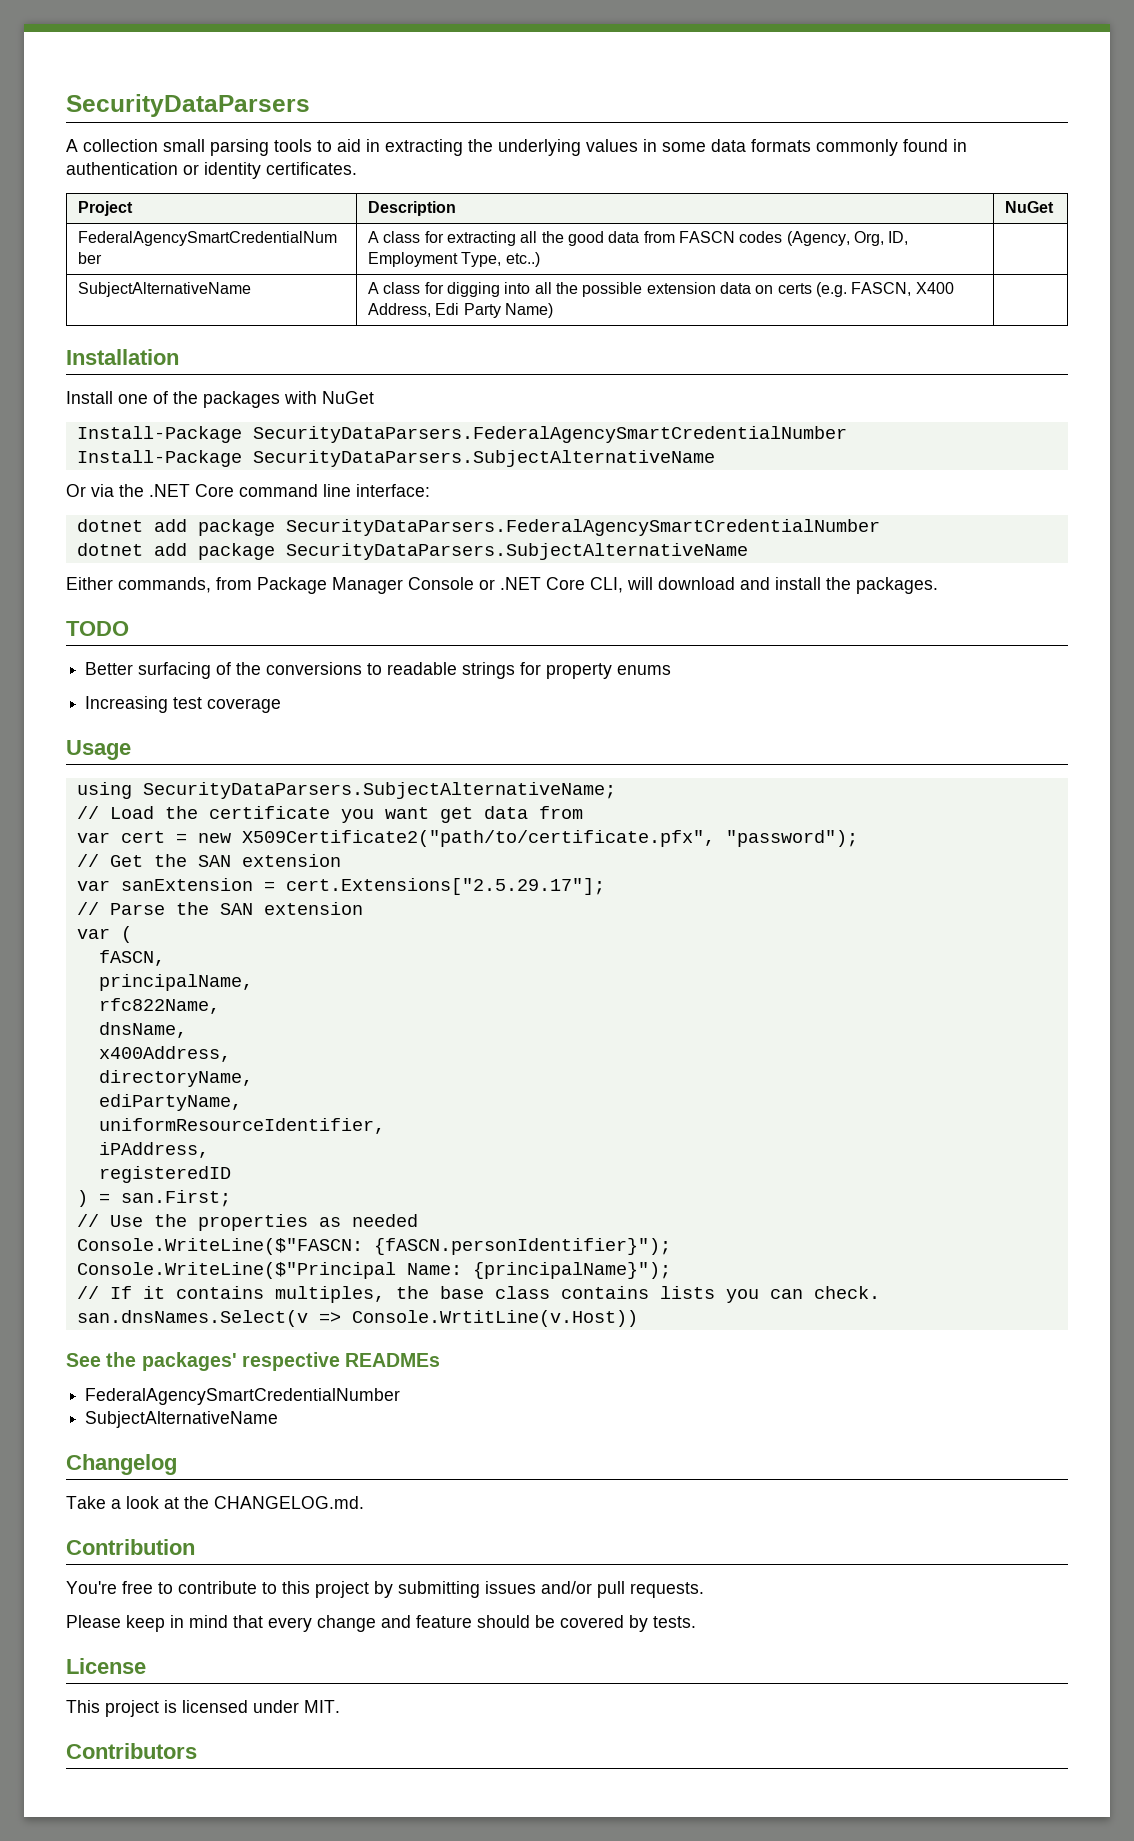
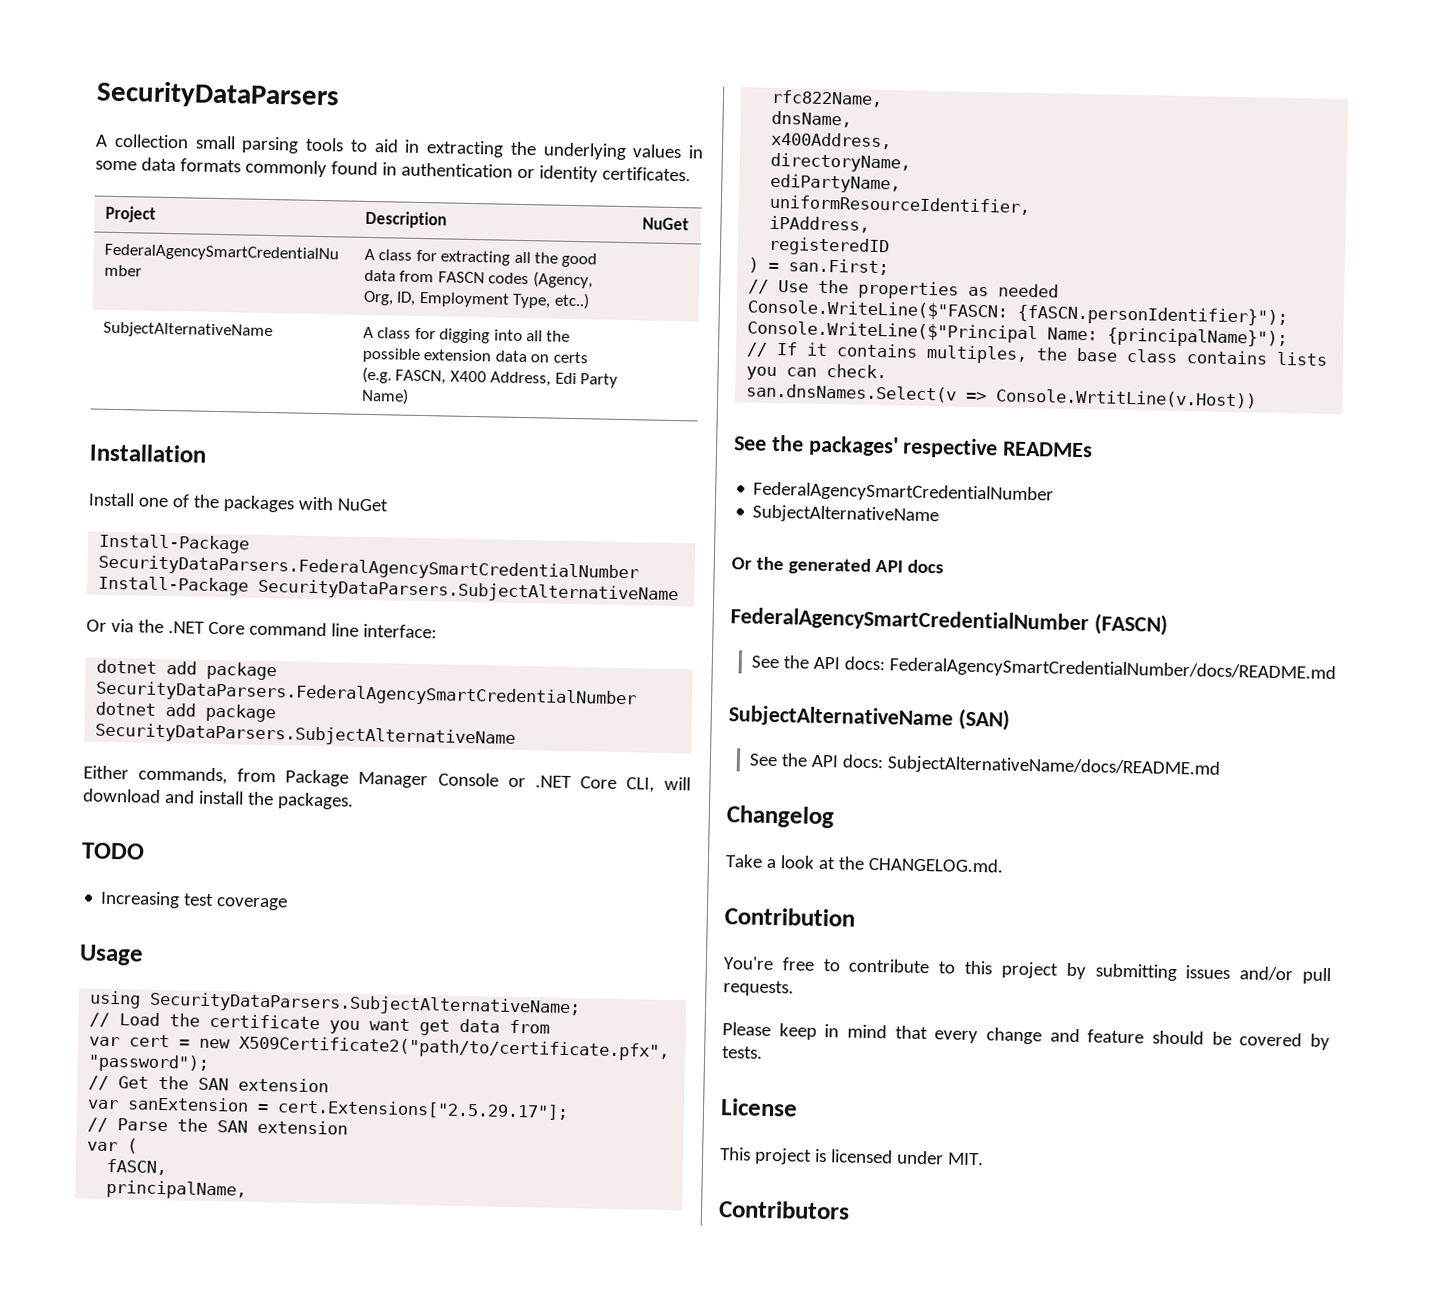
- Better surfacing of the conversions to readable strings for property enums
+ Or the generated API docs
+ FederalAgencySmartCredentialNumber (FASCN)
+ See the API docs: FederalAgencySmartCredentialNumber/docs/README.md
+ SubjectAlternativeName (SAN)
+ See the API docs: SubjectAlternativeName/docs/README.md

